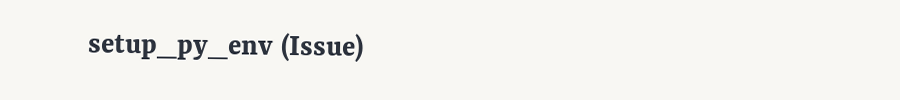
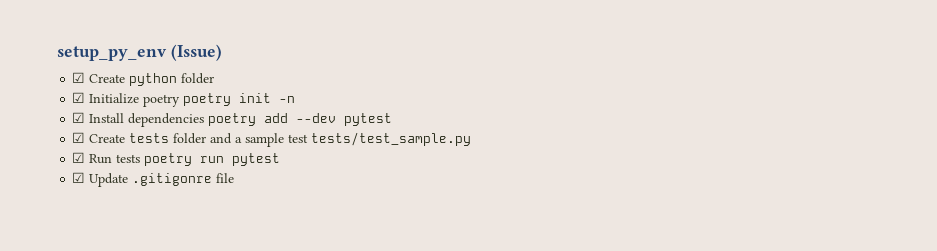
+ ☑ Create python folder
+ ☑ Initialize poetry poetry init -n
+ ☑ Install dependencies poetry add --dev pytest
+ ☑ Create tests folder and a sample test tests/test_sample.py
+ ☑ Run tests poetry run pytest
+ ☑ Update .gitigonre file

